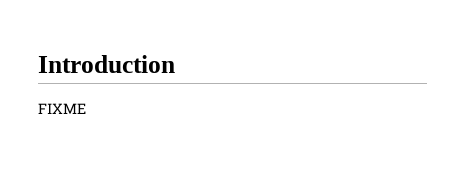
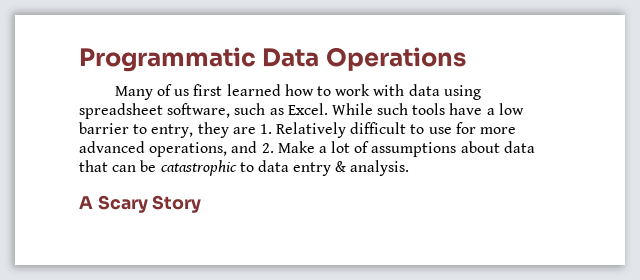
- Introduction
- FIXME
+ Programmatic Data Operations
+ Many of us first learned how to work with data using spreadsheet software, such as Excel. While such tools have a low barrier to entry, they are 1. Relatively difficult to use for more advanced operations, and 2. Make a lot of assumptions about data that can be catastrophic to data entry & analysis.
+ A Scary Story

